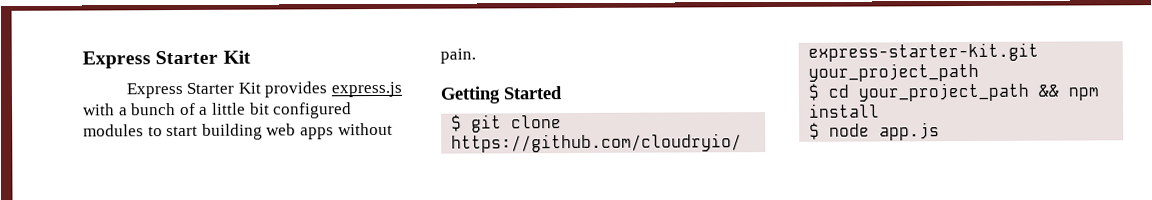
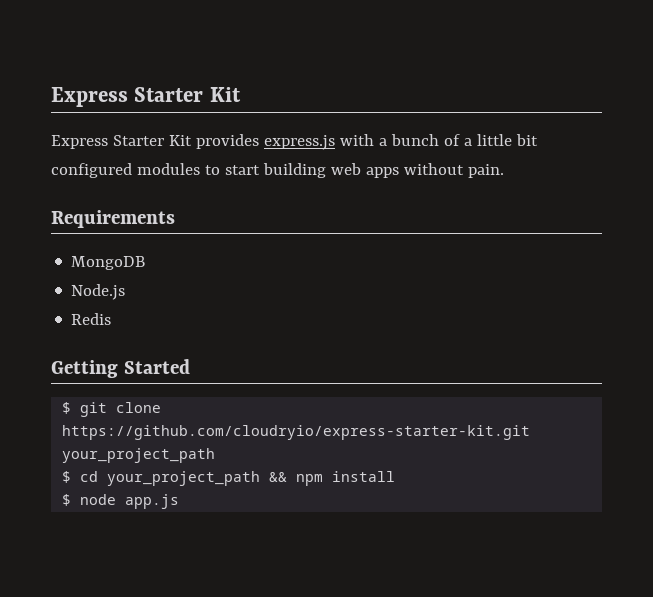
+ Requirements
+ MongoDB
+ Node.js
+ Redis

